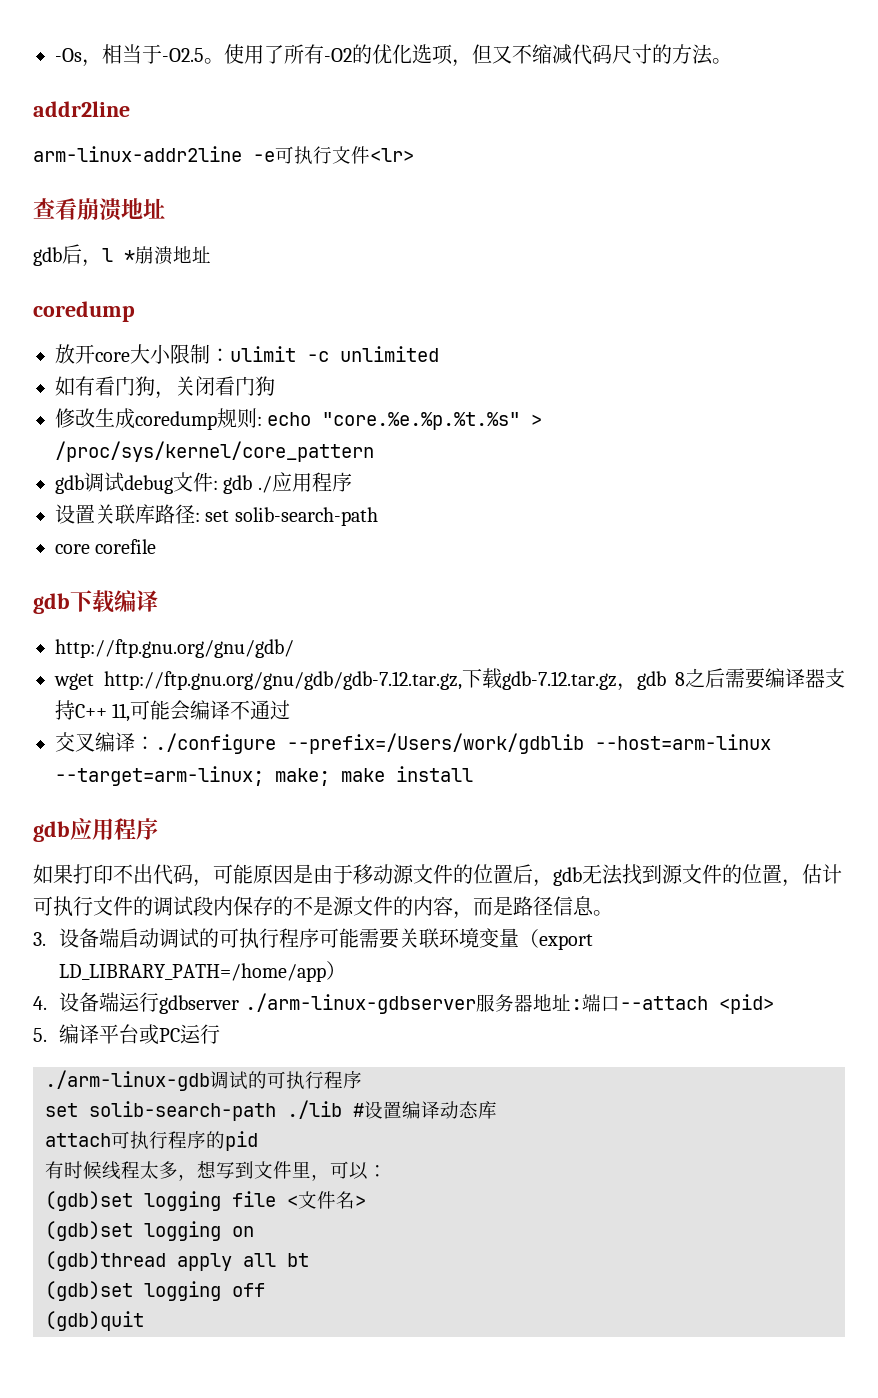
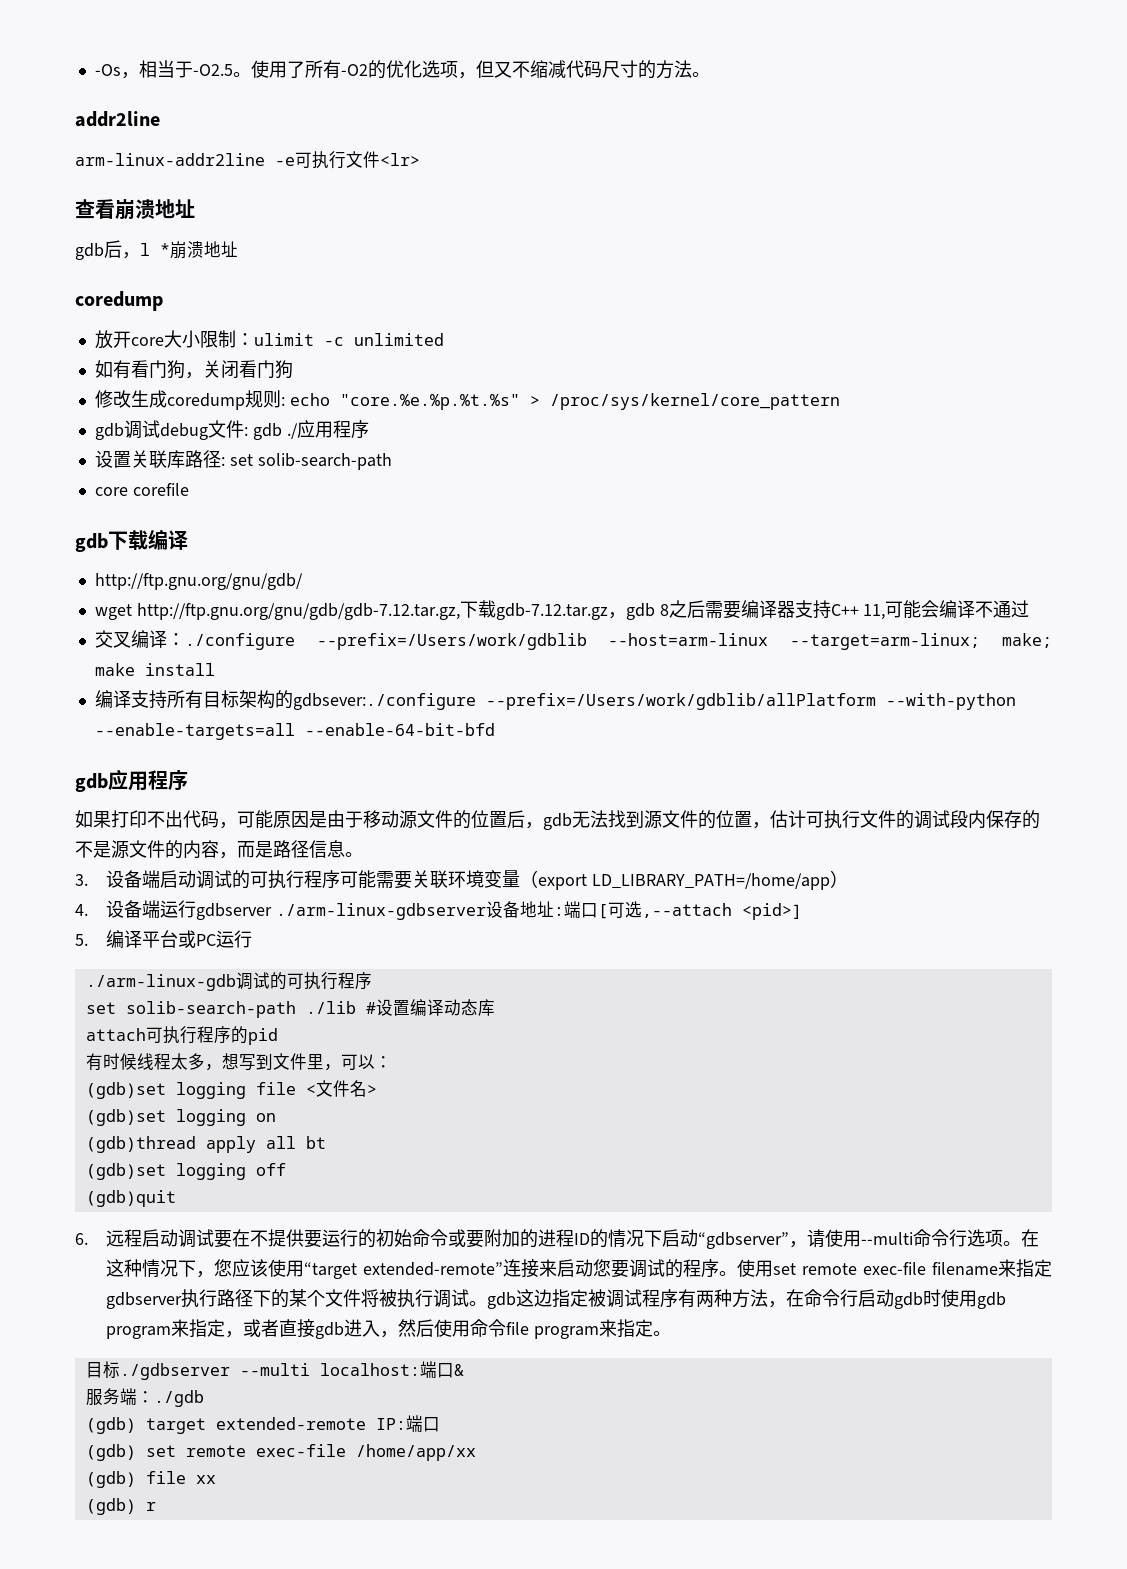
+ 编译支持所有目标架构的gdbsever:./configure --prefix=/Users/work/gdblib/allPlatform --with-python --enable-targets=all --enable-64-bit-bfd
- 4.设备端运行gdbserver ./arm-linux-gdbserver服务器地址:端口--attach <pid>
+ 4.设备端运行gdbserver ./arm-linux-gdbserver设备地址:端口[可选,--attach <pid>]
+ 6.远程启动调试要在不提供要运行的初始命令或要附加的进程ID的情况下启动“gdbserver”，请使用--multi命令行选项。在这种情况下，您应该使用“target extended-remote”连接来启动您要调试的程序。使用set remote exec-file filename来指定gdbserver执行路径下的某个文件将被执行调试。gdb这边指定被调试程序有两种方法，在命令行启动gdb时使用gdb program来指定，或者直接gdb进入，然后使用命令file program来指定。
+ 目标./gdbserver --multi localhost:端口&
+ 服务端：./gdb
+ (gdb) target extended-remote IP:端口
+ (gdb) set remote exec-file /home/app/xx
+ (gdb) file xx
+ (gdb) r

